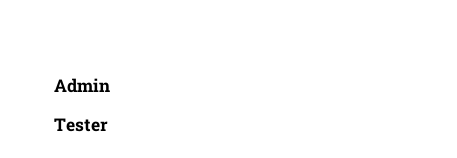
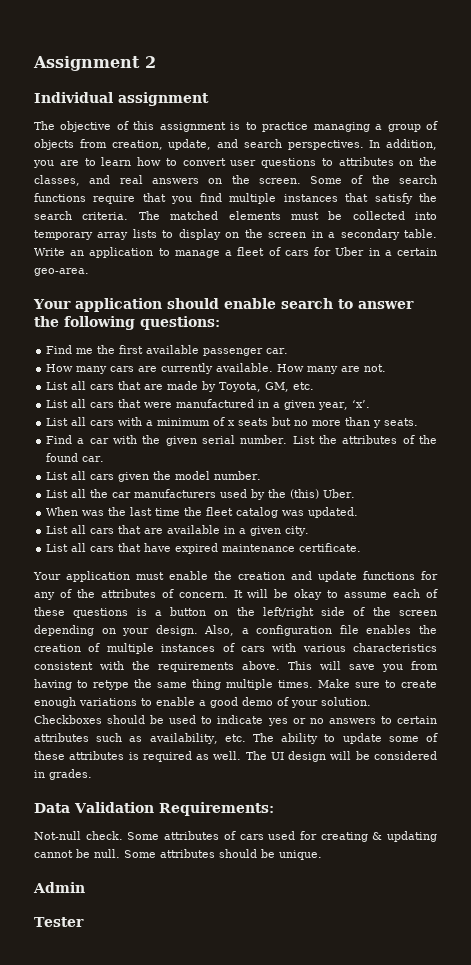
+ Assignment 2
+ Individual assignment
+ The objective of this assignment is to practice managing a group of objects from creation, update, and search perspectives. In addition, you are to learn how to convert user questions to attributes on the classes, and real answers on the screen. Some of the search functions require that you find multiple instances that satisfy the search criteria. The matched elements must be collected into temporary array lists to display on the screen in a secondary table. Write an application to manage a fleet of cars for Uber in a certain geo-area.
+ Your application should enable search to answer the following questions:
+ Find me the first available passenger car.
+ How many cars are currently available. How many are not.
+ List all cars that are made by Toyota, GM, etc.
+ List all cars that were manufactured in a given year, ‘x’.
+ List all cars with a minimum of x seats but no more than y seats.
+ Find a car with the given serial number. List the attributes of the found car.
+ List all cars given the model number.
+ List all the car manufacturers used by the (this) Uber.
+ When was the last time the fleet catalog was updated.
+ List all cars that are available in a given city.
+ List all cars that have expired maintenance certificate.
+ Your application must enable the creation and update functions for any of the attributes of concern. It will be okay to assume each of these questions is a button on the left/right side of the screen depending on your design. Also, a configuration file enables the creation of multiple instances of cars with various characteristics consistent with the requirements above. This will save you from having to retype the same thing multiple times. Make sure to create enough variations to enable a good demo of your solution. Checkboxes should be used to indicate yes or no answers to certain attributes such as availability, etc. The ability to update some of these attributes is required as well. The UI design will be considered in grades.
+ Data Validation Requirements:
+ Not-null check. Some attributes of cars used for creating & updating cannot be null. Some attributes should be unique.

